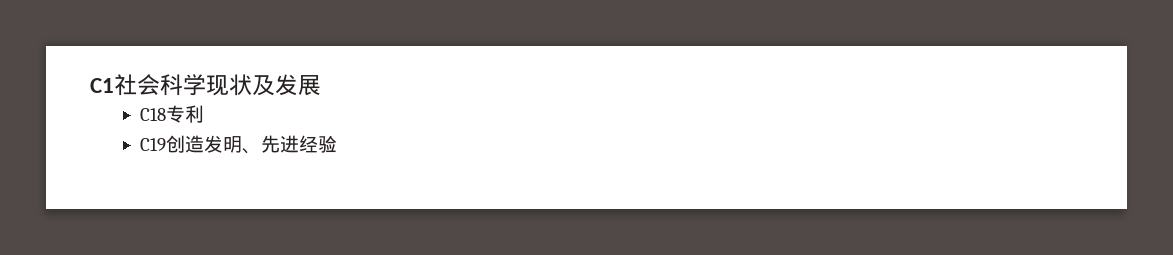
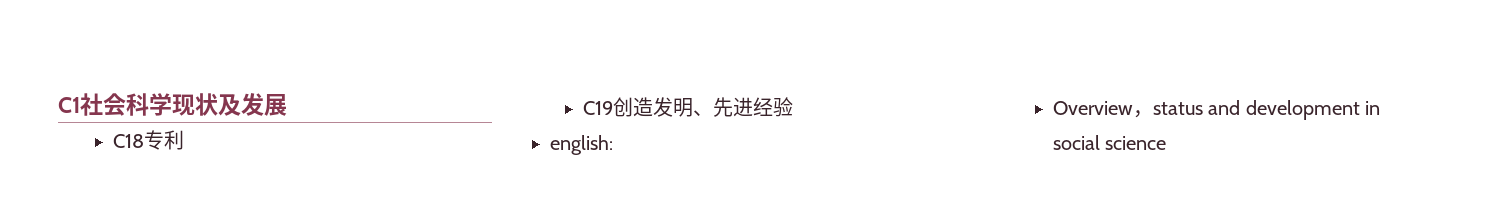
+ english:
+ Overview，status and development in social science

